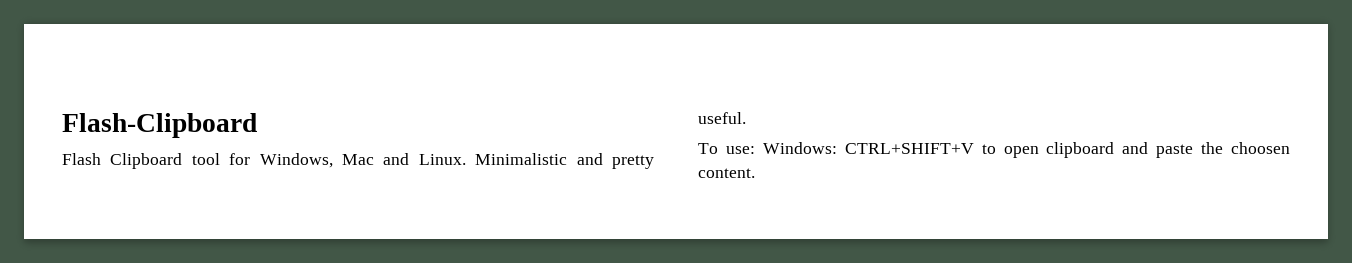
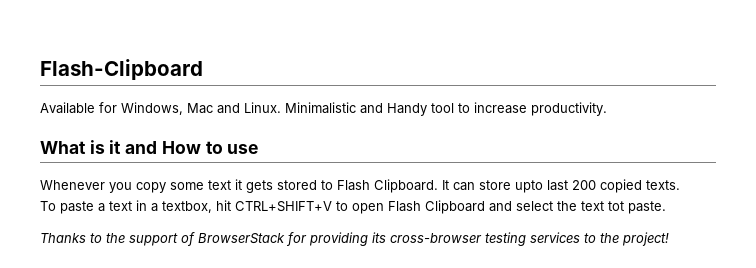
- Flash Clipboard tool for Windows, Mac and Linux.
+ Available for Windows, Mac and Linux.
- Minimalistic and pretty useful.
- To use: Windows: CTRL+SHIFT+V to open clipboard and paste the choosen content.
+ Minimalistic and Handy tool to increase productivity.
+ What is it and How to use
+ Whenever you copy some text it gets stored to Flash Clipboard. It can store upto last 200 copied texts.
+ To paste a text in a textbox, hit CTRL+SHIFT+V to open Flash Clipboard and select the text tot paste.
+ Thanks to the support of BrowserStack for providing its cross-browser testing services to the project!

